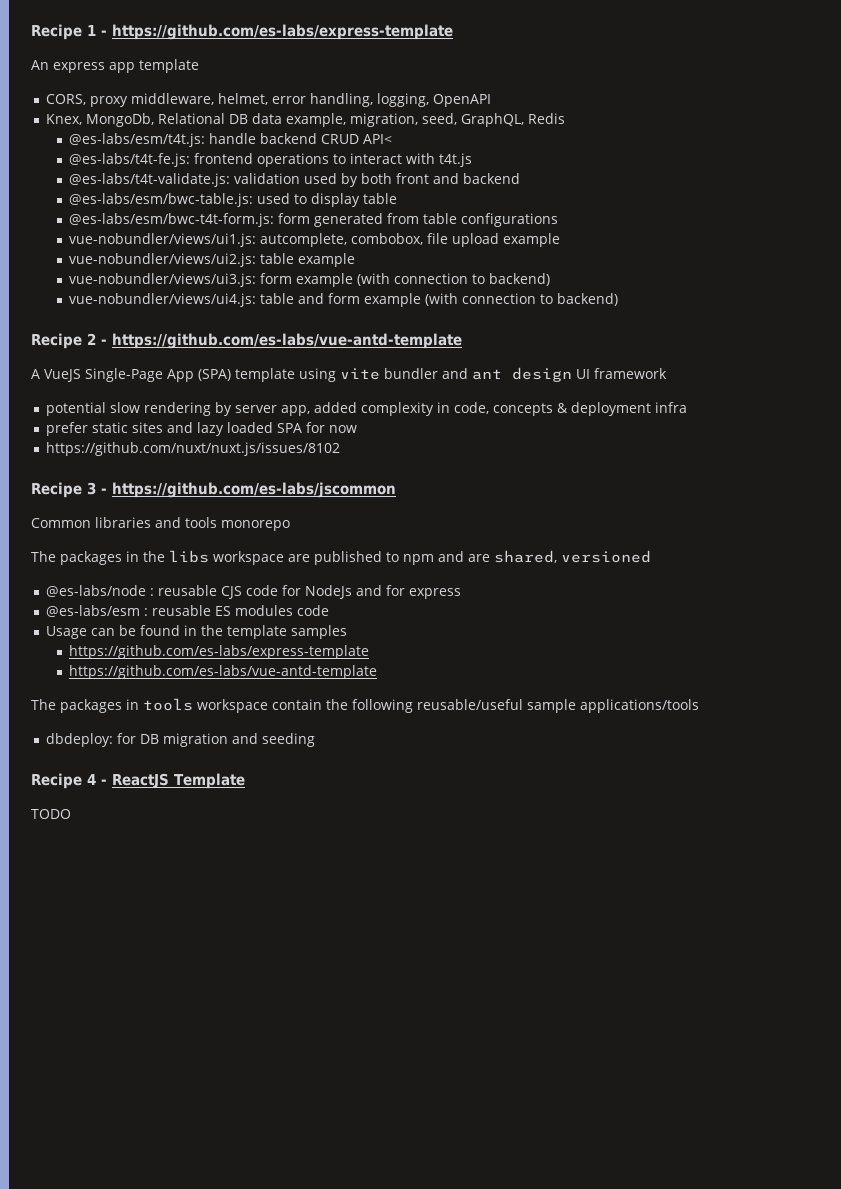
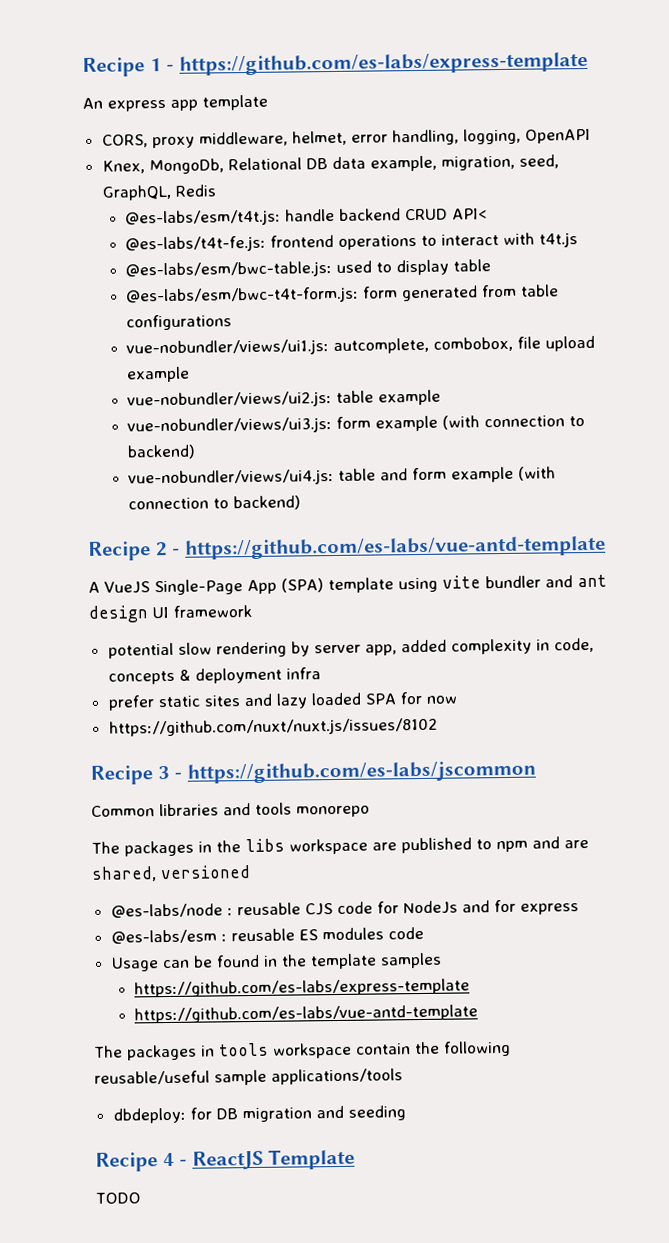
- @es-labs/t4t-validate.js: validation used by both front and backend

